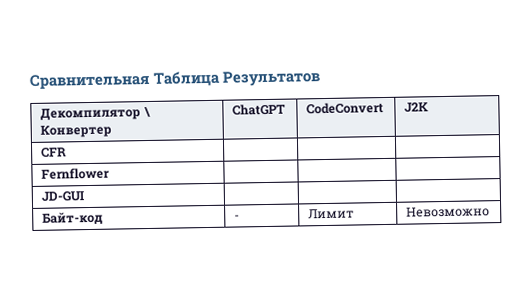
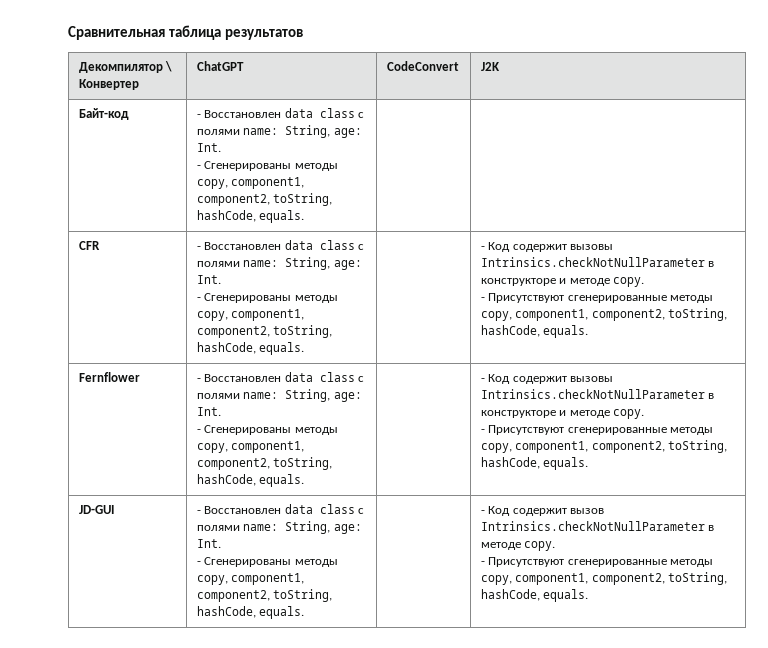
- Сравнительная Таблица Результатов
+ Сравнительная таблица результатов
- CFR | | |
- Fernflower | | |
- JD-GUI | | |
- Байт-код | - | Лимит | Невозможно
+ Байт-код | - Восстановлен data class с полями name: String, age: Int.
+ - Сгенерированы методы copy, component1, component2, toString, hashCode, equals. | |
+ CFR | - Восстановлен data class с полями name: String, age: Int.
+ - Сгенерированы методы copy, component1, component2, toString, hashCode, equals. | | - Код содержит вызовы Intrinsics.checkNotNullParameter в конструкторе и методе copy.
+ - Присутствуют сгенерированные методы copy, component1, component2, toString, hashCode, equals.
+ Fernflower | - Восстановлен data class с полями name: String, age: Int.
+ - Сгенерированы методы copy, component1, component2, toString, hashCode, equals. | | - Код содержит вызовы Intrinsics.checkNotNullParameter в конструкторе и методе copy.
+ - Присутствуют сгенерированные методы copy, component1, component2, toString, hashCode, equals.
+ JD-GUI | - Восстановлен data class с полями name: String, age: Int.
+ - Сгенерированы методы copy, component1, component2, toString, hashCode, equals. | | - Код содержит вызов Intrinsics.checkNotNullParameter в методе copy.
+ - Присутствуют сгенерированные методы copy, component1, component2, toString, hashCode, equals.

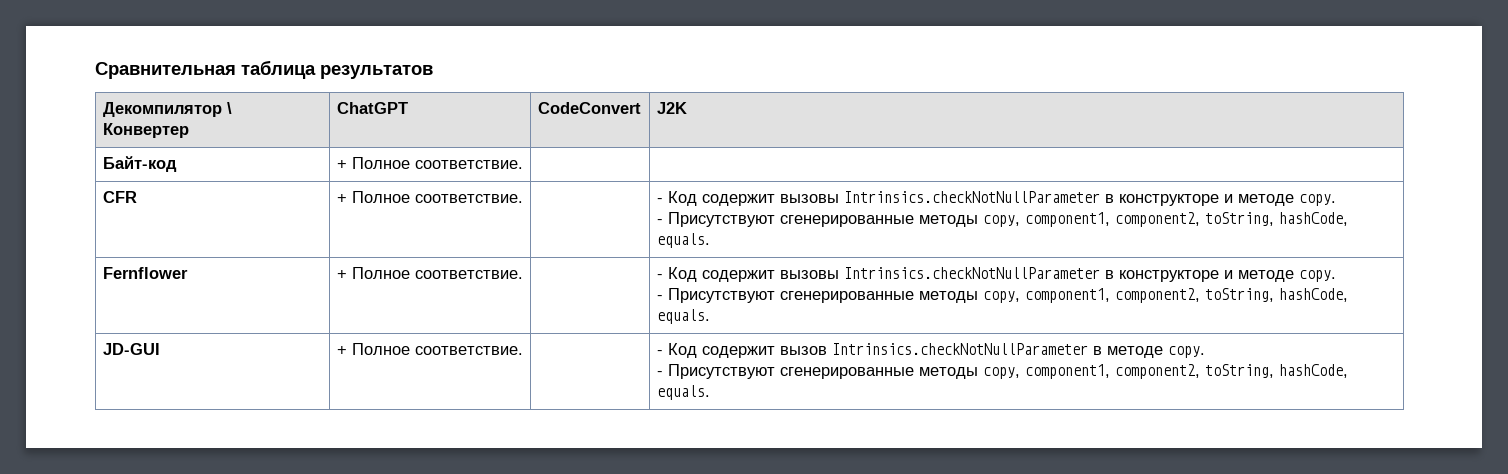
- Байт-код | - Восстановлен data class с полями name: String, age: Int.
- - Сгенерированы методы copy, component1, component2, toString, hashCode, equals. | |
- CFR | - Восстановлен data class с полями name: String, age: Int.
- - Сгенерированы методы copy, component1, component2, toString, hashCode, equals. | | - Код содержит вызовы Intrinsics.checkNotNullParameter в конструкторе и методе copy.
+ Байт-код | + Полное соответствие. | |
+ CFR | + Полное соответствие. | | - Код содержит вызовы Intrinsics.checkNotNullParameter в конструкторе и методе copy.
- Fernflower | - Восстановлен data class с полями name: String, age: Int.
- - Сгенерированы методы copy, component1, component2, toString, hashCode, equals. | | - Код содержит вызовы Intrinsics.checkNotNullParameter в конструкторе и методе copy.
+ Fernflower | + Полное соответствие. | | - Код содержит вызовы Intrinsics.checkNotNullParameter в конструкторе и методе copy.
- JD-GUI | - Восстановлен data class с полями name: String, age: Int.
- - Сгенерированы методы copy, component1, component2, toString, hashCode, equals. | | - Код содержит вызов Intrinsics.checkNotNullParameter в методе copy.
+ JD-GUI | + Полное соответствие. | | - Код содержит вызов Intrinsics.checkNotNullParameter в методе copy.

